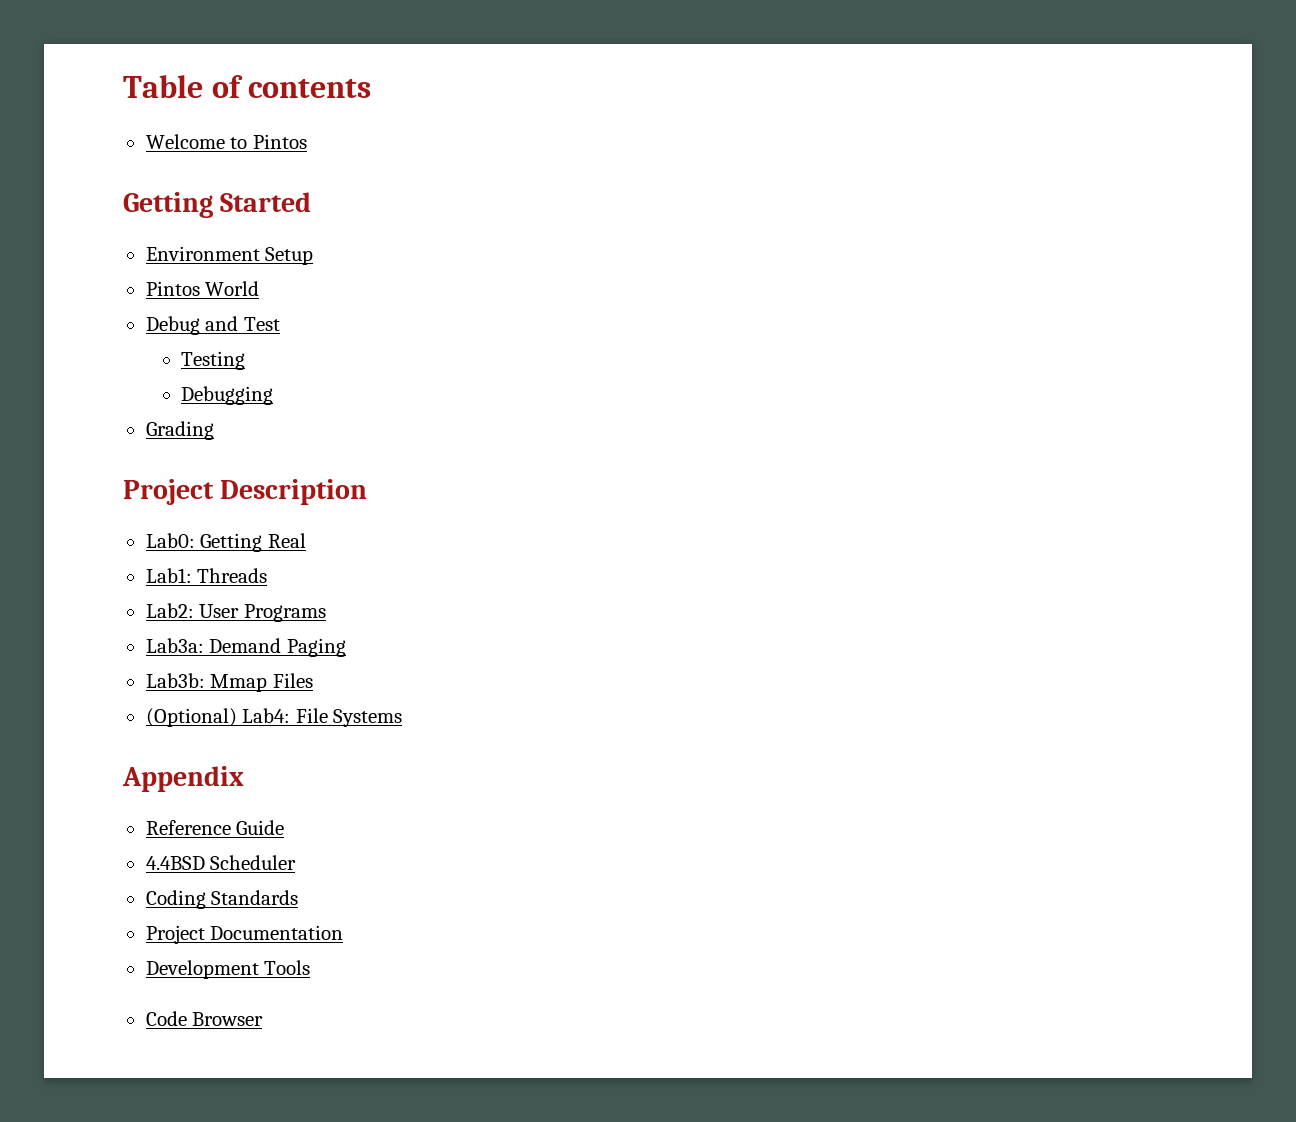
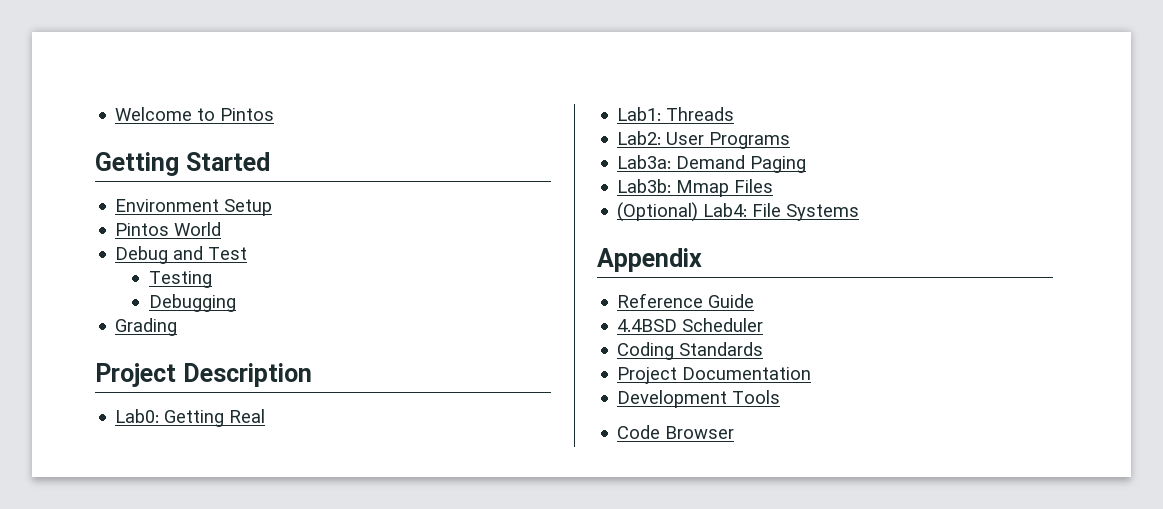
- Table of contents

